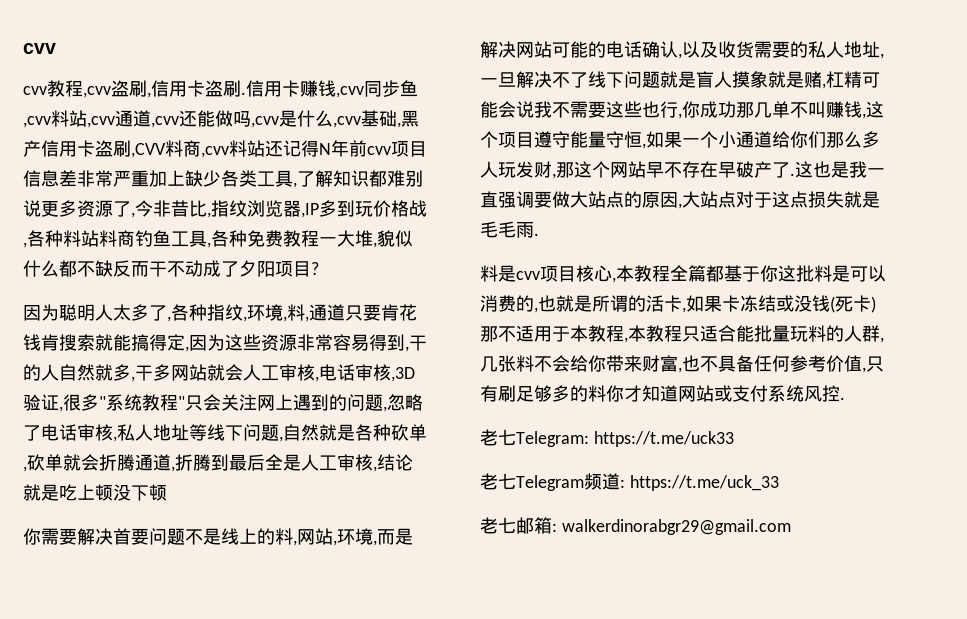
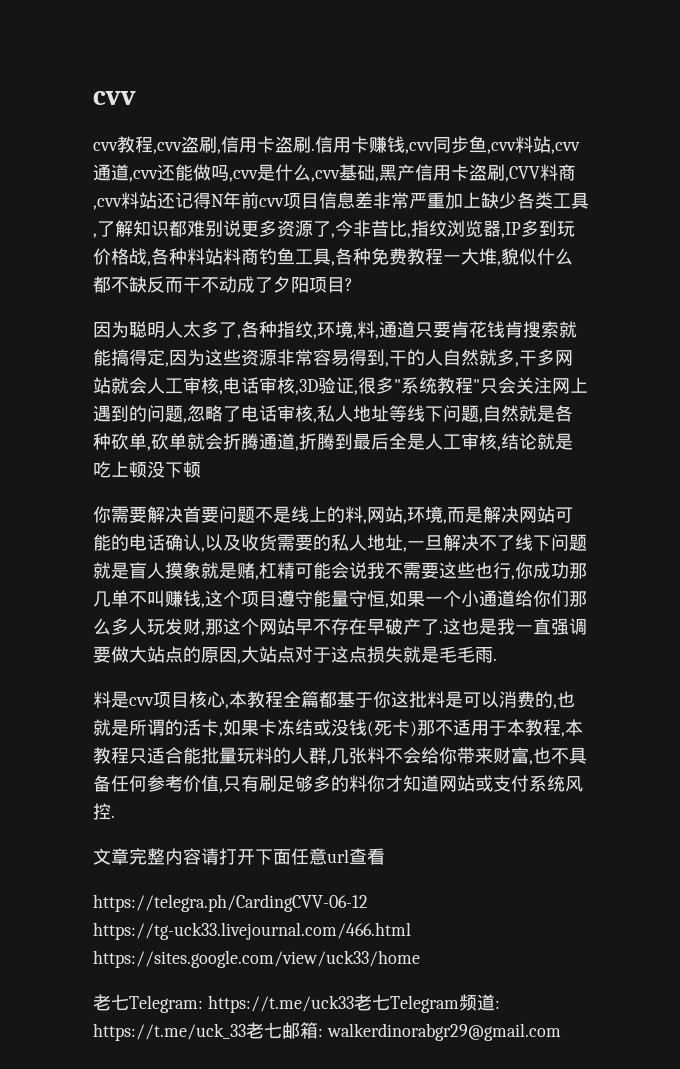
+ 文章完整内容请打开下面任意url查看
+ https://telegra.ph/CardingCVV-06-12 https://tg-uck33.livejournal.com/466.html https://sites.google.com/view/uck33/home
- 老七Telegram: https://t.me/uck33
- 老七Telegram频道: https://t.me/uck_33
- 老七邮箱: walkerdinorabgr29@gmail.com
+ 老七Telegram: https://t.me/uck33老七Telegram频道: https://t.me/uck_33老七邮箱: walkerdinorabgr29@gmail.com

